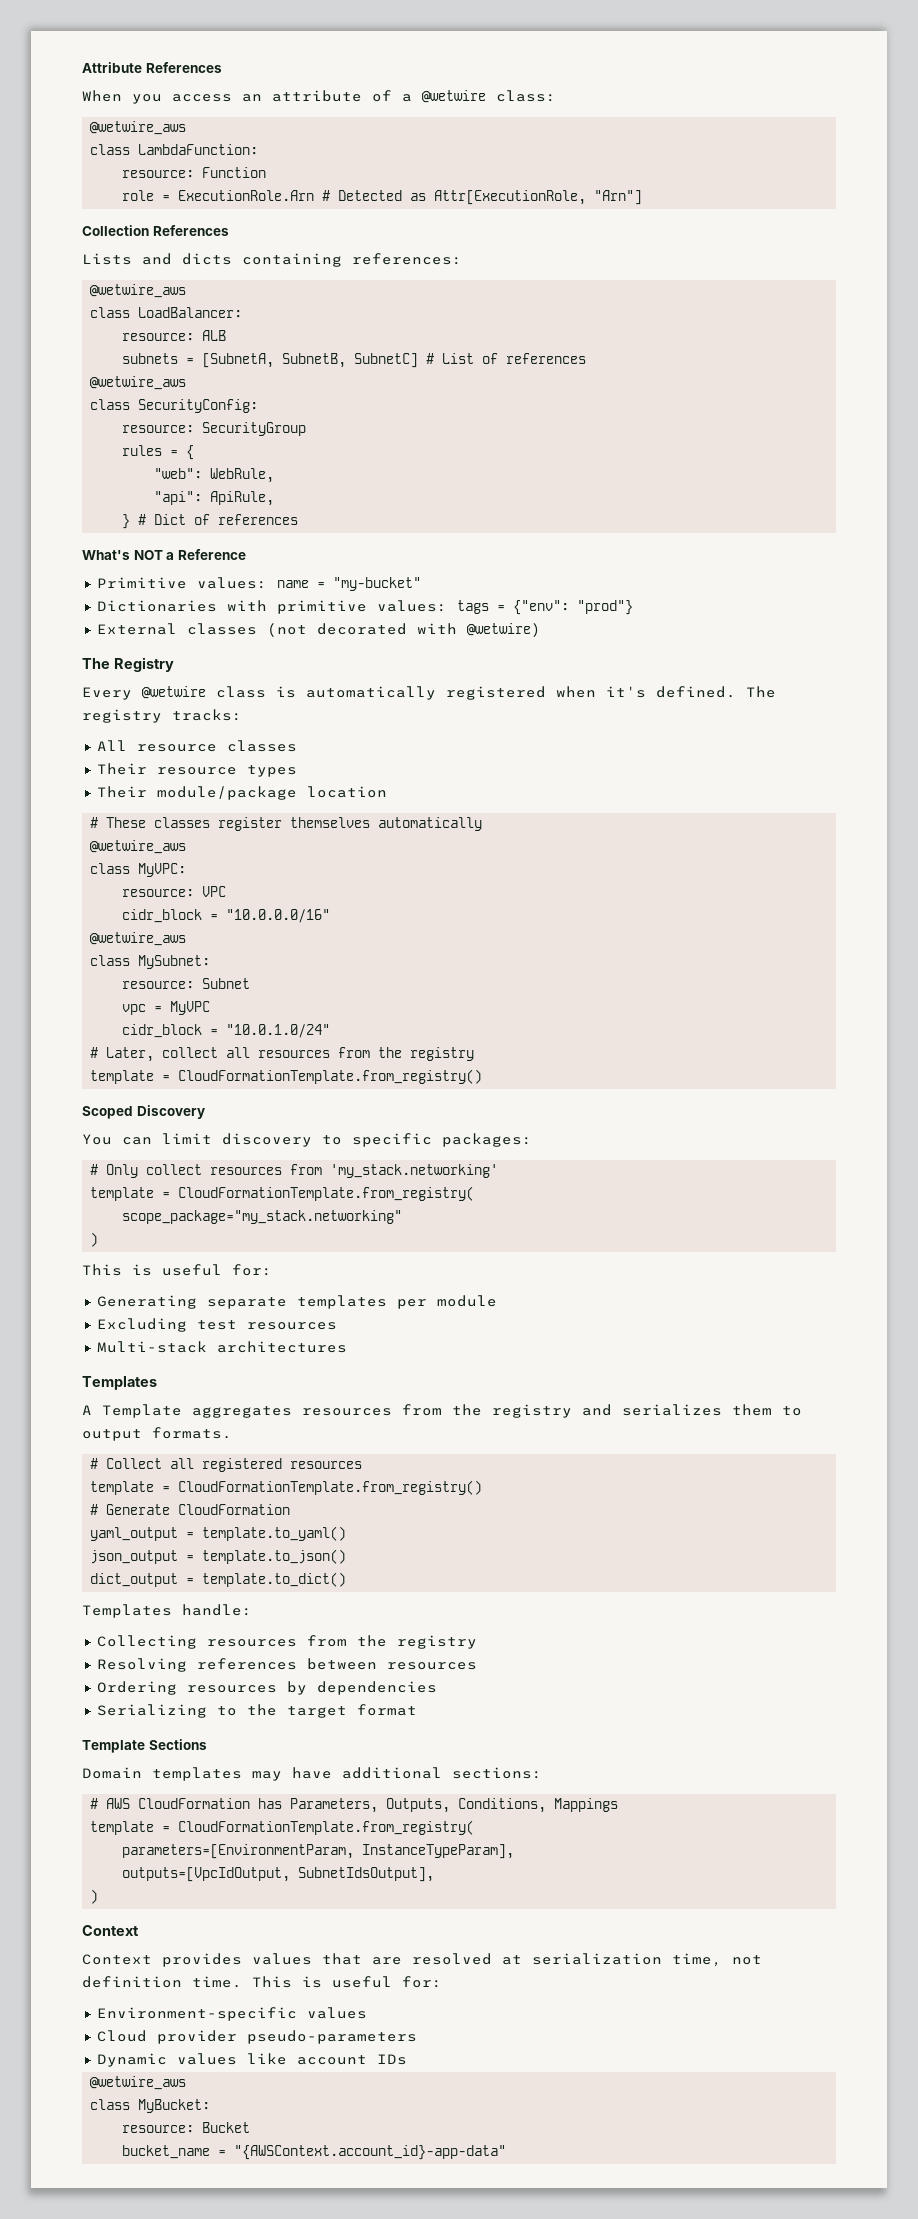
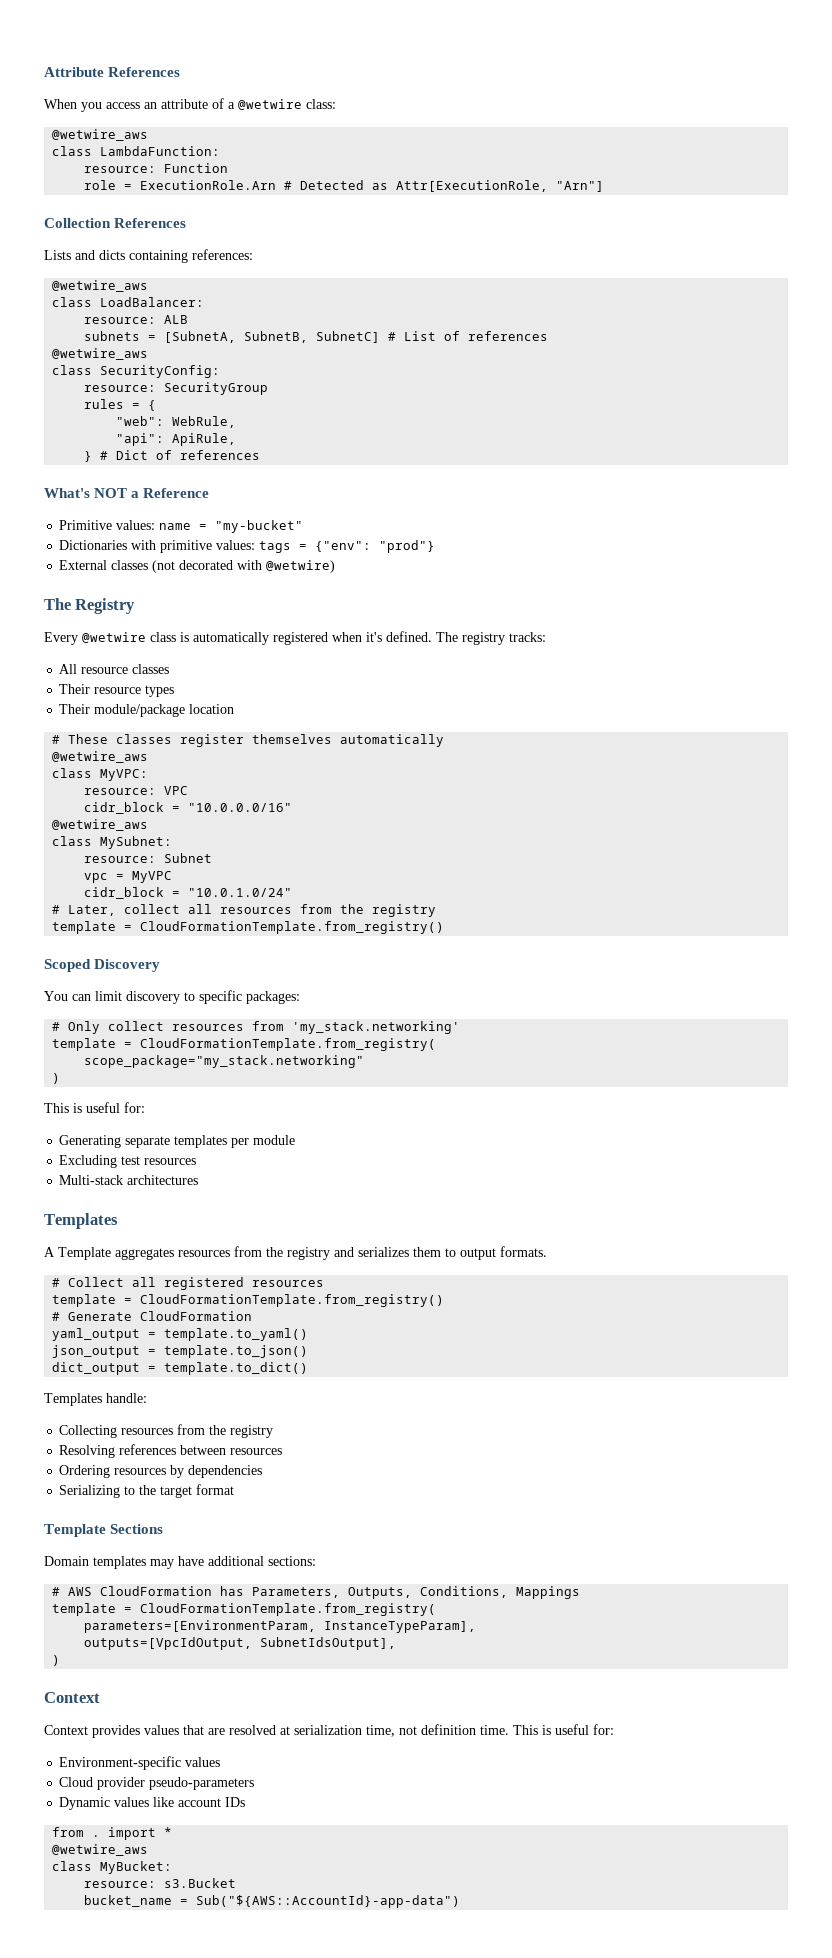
+ from . import *
- resource: Bucket
+ resource: s3.Bucket
- bucket_name = "{AWSContext.account_id}-app-data"
+ bucket_name = Sub("${AWS::AccountId}-app-data")

